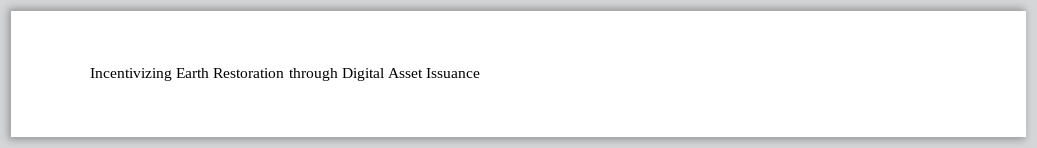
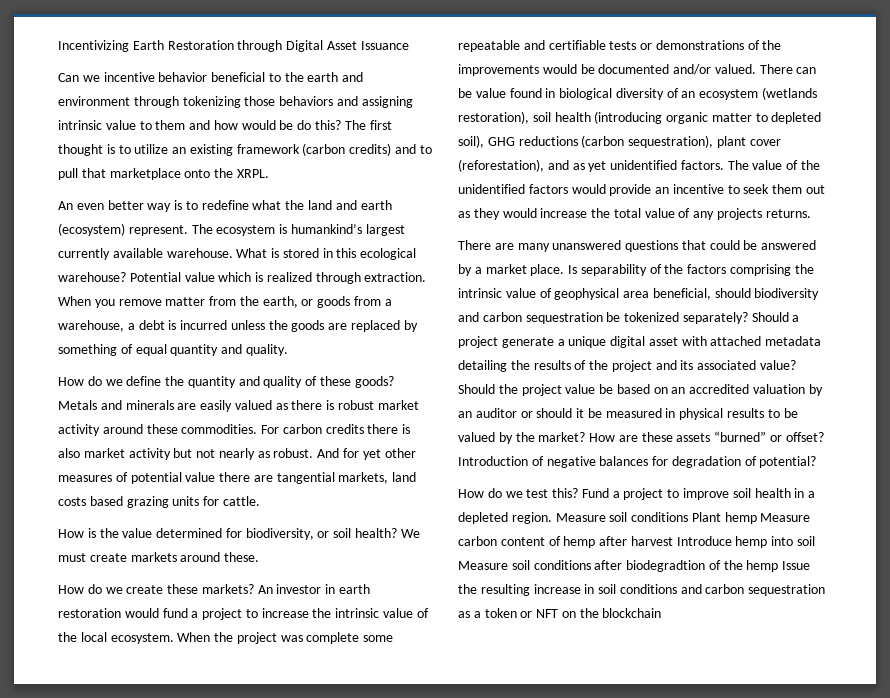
+ Can we incentive behavior beneficial to the earth and environment through tokenizing those behaviors and assigning intrinsic value to them and how would be do this? The first thought is to utilize an existing framework (carbon credits) and to pull that marketplace onto the XRPL.
+ An even better way is to redefine what the land and earth (ecosystem) represent. The ecosystem is humankind’s largest currently available warehouse. What is stored in this ecological warehouse? Potential value which is realized through extraction. When you remove matter from the earth, or goods from a warehouse, a debt is incurred unless the goods are replaced by something of equal quantity and quality.
+ How do we define the quantity and quality of these goods? Metals and minerals are easily valued as there is robust market activity around these commodities. For carbon credits there is also market activity but not nearly as robust. And for yet other measures of potential value there are tangential markets, land costs based grazing units for cattle.
+ How is the value determined for biodiversity, or soil health? We must create markets around these.
+ How do we create these markets? An investor in earth restoration would fund a project to increase the intrinsic value of the local ecosystem. When the project was complete some repeatable and certifiable tests or demonstrations of the improvements would be documented and/or valued. There can be value found in biological diversity of an ecosystem (wetlands restoration), soil health (introducing organic matter to depleted soil), GHG reductions (carbon sequestration), plant cover (reforestation), and as yet unidentified factors. The value of the unidentified factors would provide an incentive to seek them out as they would increase the total value of any projects returns.
+ There are many unanswered questions that could be answered by a market place. Is separability of the factors comprising the intrinsic value of geophysical area beneficial, should biodiversity and carbon sequestration be tokenized separately? Should a project generate a unique digital asset with attached metadata detailing the results of the project and its associated value? Should the project value be based on an accredited valuation by an auditor or should it be measured in physical results to be valued by the market? How are these assets “burned” or offset? Introduction of negative balances for degradation of potential?
+ How do we test this? Fund a project to improve soil health in a depleted region. Measure soil conditions Plant hemp Measure carbon content of hemp after harvest Introduce hemp into soil Measure soil conditions after biodegradtion of the hemp Issue the resulting increase in soil conditions and carbon sequestration as a token or NFT on the blockchain

